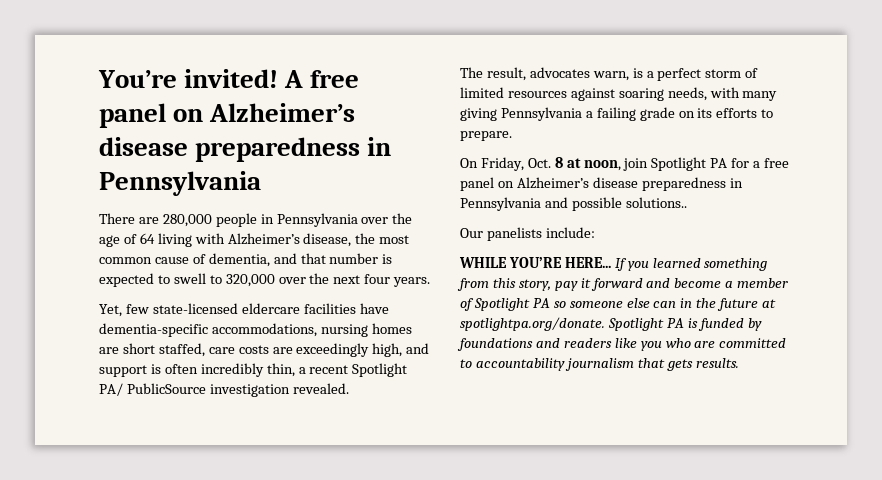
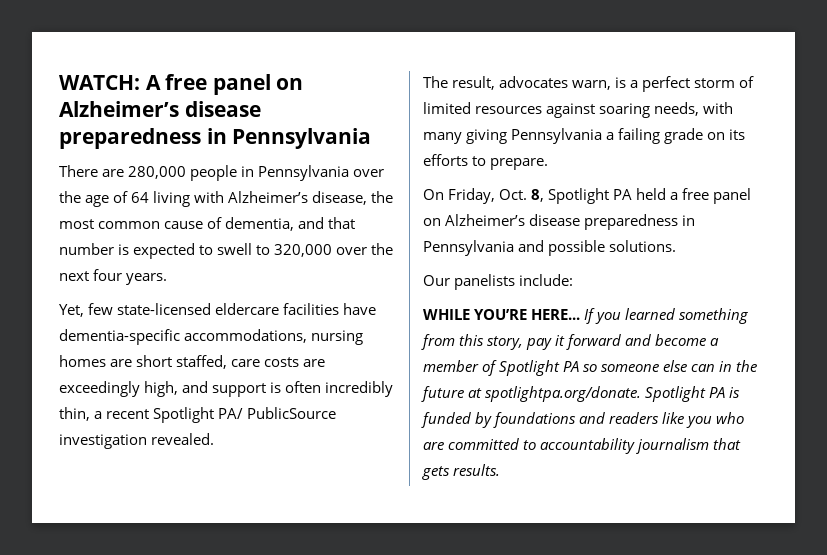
- You’re invited! A free panel on Alzheimer’s disease preparedness in Pennsylvania
+ WATCH: A free panel on Alzheimer’s disease preparedness in Pennsylvania
- On Friday, Oct. 8 at noon, join Spotlight PA for a free panel on Alzheimer’s disease preparedness in Pennsylvania and possible solutions..
+ On Friday, Oct. 8, Spotlight PA held a free panel on Alzheimer’s disease preparedness in Pennsylvania and possible solutions.

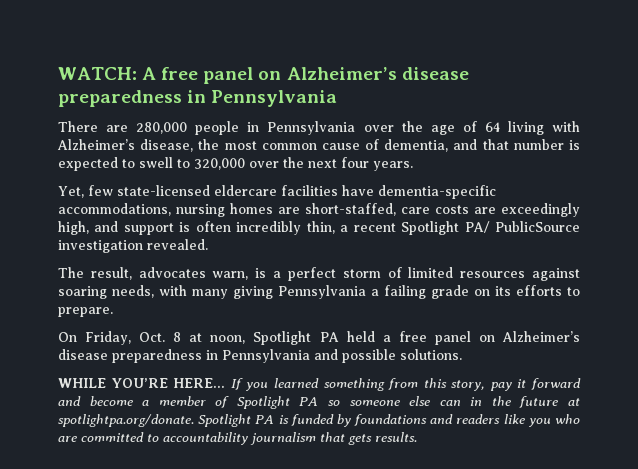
- Yet, few state-licensed eldercare facilities have dementia-specific accommodations, nursing homes are short staffed, care costs are exceedingly high, and support is often incredibly thin, a recent Spotlight PA/ PublicSource investigation revealed.
+ Yet, few state-licensed eldercare facilities have dementia-specific accommodations, nursing homes are short-staffed, care costs are exceedingly high, and support is often incredibly thin, a recent Spotlight PA/ PublicSource investigation revealed.
- On Friday, Oct. 8, Spotlight PA held a free panel on Alzheimer’s disease preparedness in Pennsylvania and possible solutions.
+ On Friday, Oct. 8 at noon, Spotlight PA held a free panel on Alzheimer’s disease preparedness in Pennsylvania and possible solutions.
- Our panelists include:

